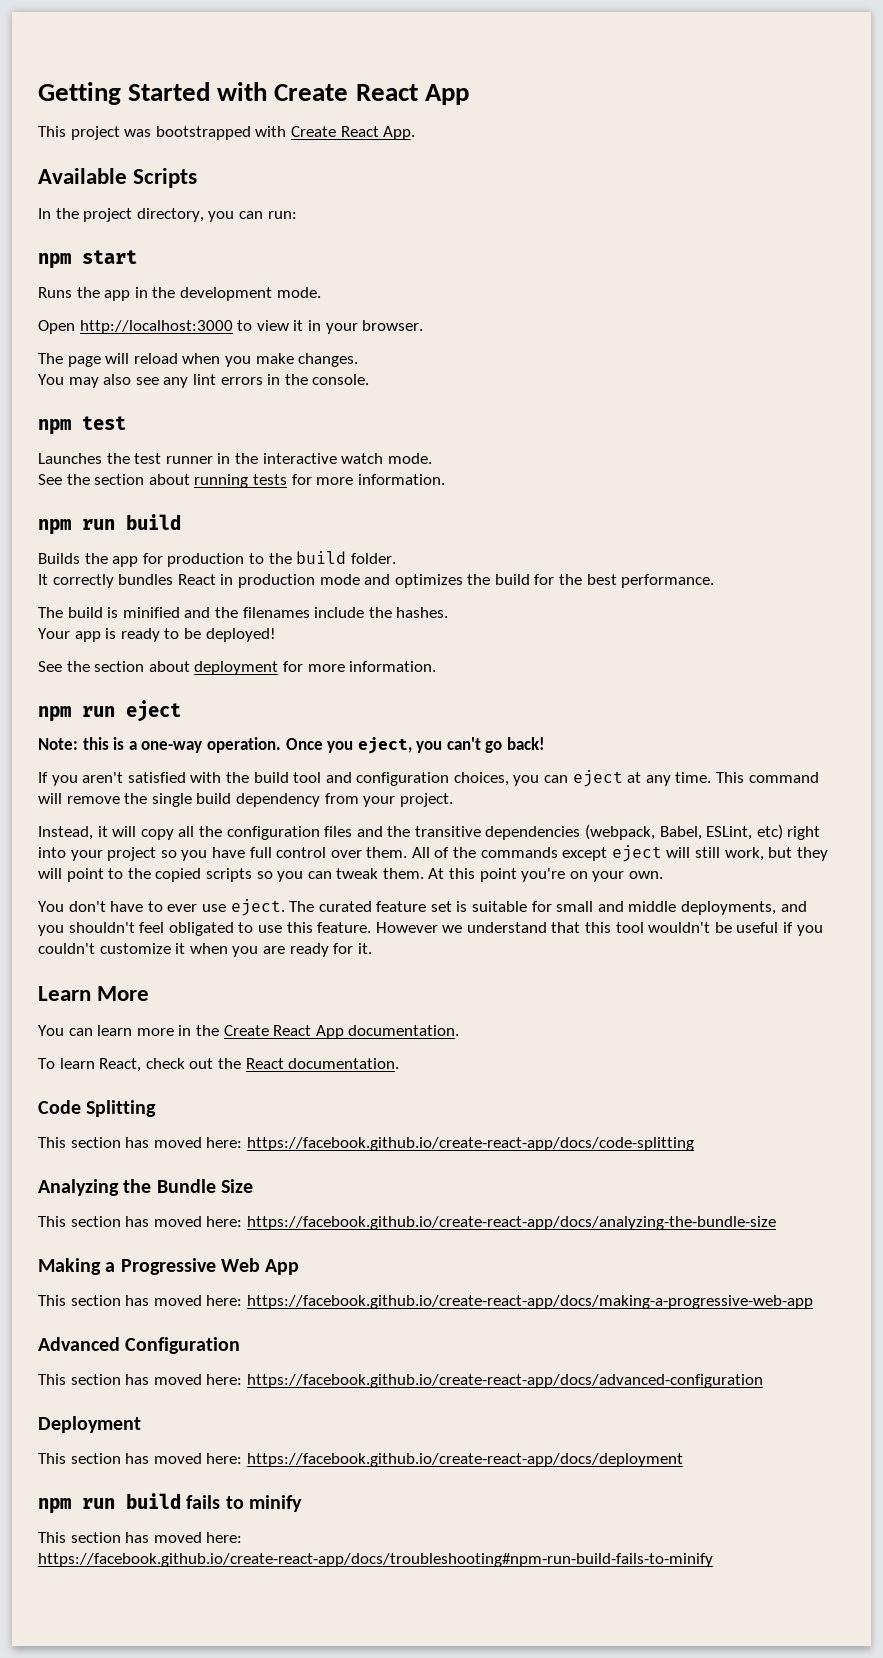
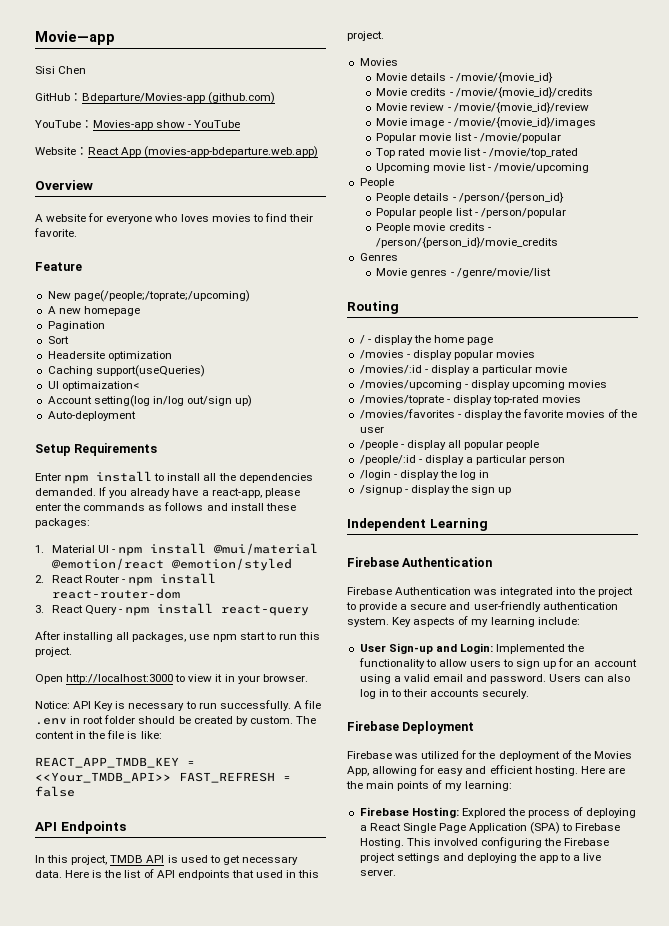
- Getting Started with Create React App
- This project was bootstrapped with Create React App.
- Available Scripts
- In the project directory, you can run:
- npm start
- Runs the app in the development mode.
+ Movie—app
+ Sisi Chen
+ GitHub：Bdeparture/Movies-app (github.com)
+ YouTube：Movies-app show - YouTube
+ Website：React App (movies-app-bdeparture.web.app)
+ Overview
+ A website for everyone who loves movies to find their favorite.
+ Feature
+ New page(/people;/toprate;/upcoming)
+ A new homepage
+ Pagination
+ Sort
+ Headersite optimization
+ Caching support(useQueries)
+ UI optimaization<
+ Account setting(log in/log out/sign up)
+ Auto-deployment
+ Setup Requirements
+ Enter npm install to install all the dependencies demanded. If you already have a react-app, please enter the commands as follows and install these packages:
+ 1. Material UI - npm install @mui/material @emotion/react @emotion/styled
+ 2. React Router - npm install react-router-dom
+ 3. React Query - npm install react-query
+ After installing all packages, use npm start to run this project.
- The page will reload when you make changes.
- You may also see any lint errors in the console.
- npm test
- Launches the test runner in the interactive watch mode.
- See the section about running tests for more information.
- npm run build
- Builds the app for production to the build folder.
- It correctly bundles React in production mode and optimizes the build for the best performance.
- The build is minified and the filenames include the hashes.
- Your app is ready to be deployed!
- See the section about deployment for more information.
- npm run eject
- Note: this is a one-way operation. Once you eject, you can't go back!
- If you aren't satisfied with the build tool and configuration choices, you can eject at any time. This command will remove the single build dependency from your project.
- Instead, it will copy all the configuration files and the transitive dependencies (webpack, Babel, ESLint, etc) right into your project so you have full control over them. All of the commands except eject will still work, but they will point to the copied scripts so you can tweak them. At this point you're on your own.
- You don't have to ever use eject. The curated feature set is suitable for small and middle deployments, and you shouldn't feel obligated to use this feature. However we understand that this tool wouldn't be useful if you couldn't customize it when you are ready for it.
- Learn More
- You can learn more in the Create React App documentation.
- To learn React, check out the React documentation.
- Code Splitting
- This section has moved here: https://facebook.github.io/create-react-app/docs/code-splitting
- Analyzing the Bundle Size
- This section has moved here: https://facebook.github.io/create-react-app/docs/analyzing-the-bundle-size
- Making a Progressive Web App
- This section has moved here: https://facebook.github.io/create-react-app/docs/making-a-progressive-web-app
- Advanced Configuration
- This section has moved here: https://facebook.github.io/create-react-app/docs/advanced-configuration
- Deployment
- This section has moved here: https://facebook.github.io/create-react-app/docs/deployment
- npm run build fails to minify
- This section has moved here: https://facebook.github.io/create-react-app/docs/troubleshooting#npm-run-build-fails-to-minify
+ Notice: API Key is necessary to run successfully. A file .env in root folder should be created by custom. The content in the file is like:
+ REACT_APP_TMDB_KEY = <<Your_TMDB_API>> FAST_REFRESH = false
+ API Endpoints
+ In this project, TMDB API is used to get necessary data. Here is the list of API endpoints that used in this project.
+ Movies
+ Movie details - /movie/{movie_id}
+ Movie credits - /movie/{movie_id}/credits
+ Movie review - /movie/{movie_id}/review
+ Movie image - /movie/{movie_id}/images
+ Popular movie list - /movie/popular
+ Top rated movie list - /movie/top_rated
+ Upcoming movie list - /movie/upcoming
+ People
+ People details - /person/{person_id}
+ Popular people list - /person/popular
+ People movie credits - /person/{person_id}/movie_credits
+ Genres
+ Movie genres - /genre/movie/list
+ Routing
+ / - display the home page
+ /movies - display popular movies
+ /movies/:id - display a particular movie
+ /movies/upcoming - display upcoming movies
+ /movies/toprate - display top-rated movies
+ /movies/favorites - display the favorite movies of the user
+ /people - display all popular people
+ /people/:id - display a particular person
+ /login - display the log in
+ /signup - display the sign up
+ Independent Learning
+ Firebase Authentication
+ Firebase Authentication was integrated into the project to provide a secure and user-friendly authentication system. Key aspects of my learning include:
+ User Sign-up and Login: Implemented the functionality to allow users to sign up for an account using a valid email and password. Users can also log in to their accounts securely.
+ Firebase Deployment
+ Firebase was utilized for the deployment of the Movies App, allowing for easy and efficient hosting. Here are the main points of my learning:
+ Firebase Hosting: Explored the process of deploying a React Single Page Application (SPA) to Firebase Hosting. This involved configuring the Firebase project settings and deploying the app to a live server.

